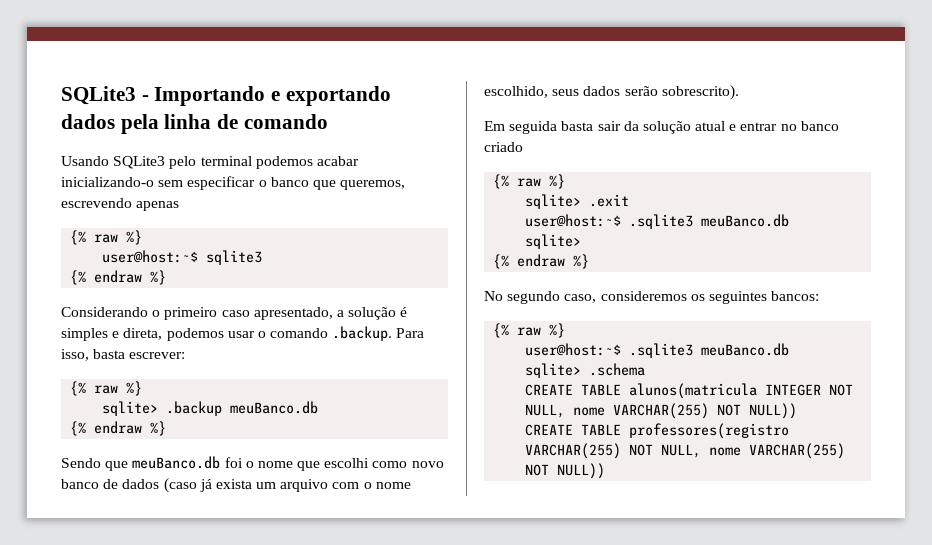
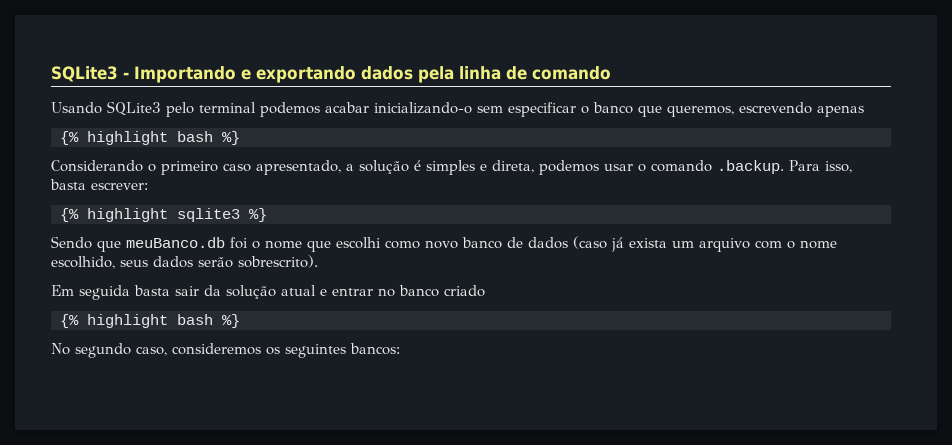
  Usando SQLite3 pelo terminal podemos acabar inicializando-o sem especificar o banco que queremos, escrevendo apenas
- {% raw %}
- user@host:~$ sqlite3
- {% endraw %}
+ {% highlight bash %}
  Considerando o primeiro caso apresentado, a solução é simples e direta, podemos usar o comando .backup. Para isso, basta escrever:
- {% raw %}
- sqlite> .backup meuBanco.db
- {% endraw %}
+ {% highlight sqlite3 %}
  Em seguida basta sair da solução atual e entrar no banco criado
- {% raw %}
- sqlite> .exit
- user@host:~$ .sqlite3 meuBanco.db
- sqlite>
- {% endraw %}
+ {% highlight bash %}
  No segundo caso, consideremos os seguintes bancos:
- {% raw %}
- user@host:~$ .sqlite3 meuBanco.db
- sqlite> .schema
- CREATE TABLE alunos(matricula INTEGER NOT NULL, nome VARCHAR(255) NOT NULL))
- CREATE TABLE professores(registro VARCHAR(255) NOT NULL, nome VARCHAR(255) NOT NULL))

